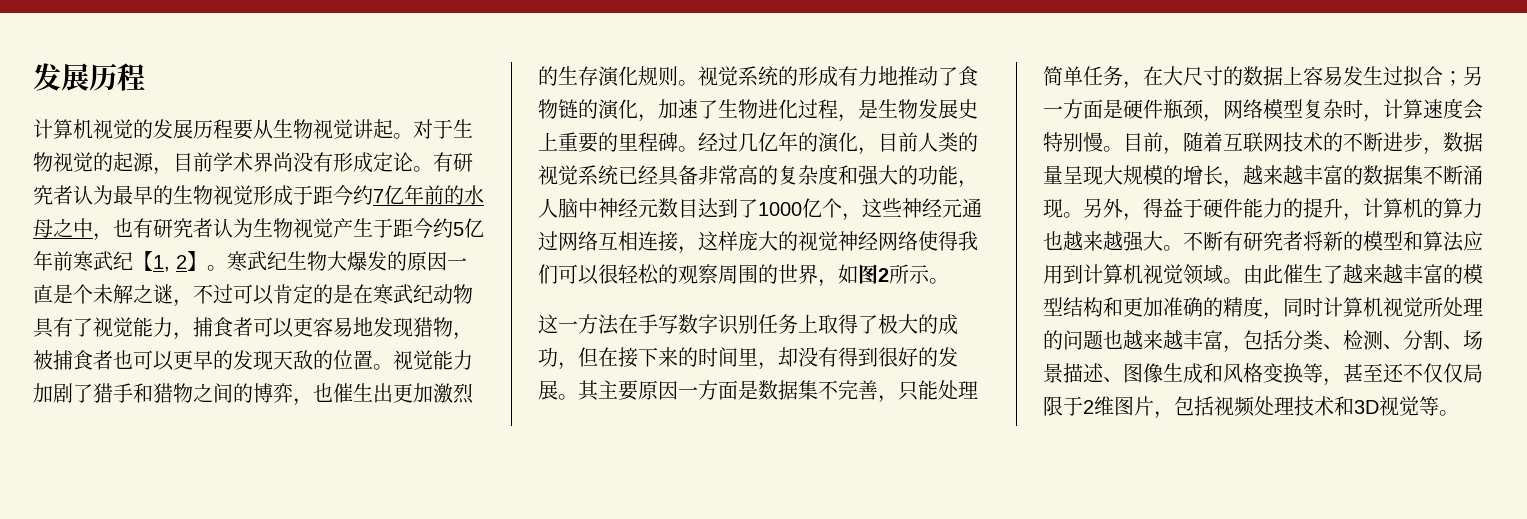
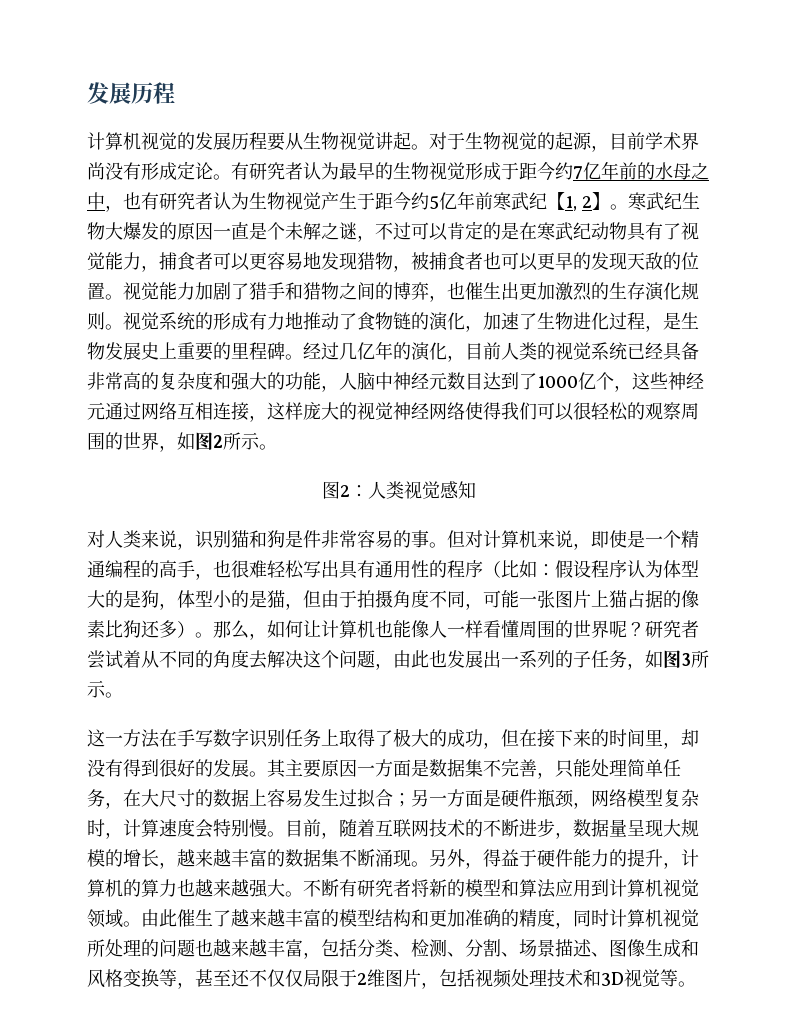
+ 图2：人类视觉感知
+ 对人类来说，识别猫和狗是件非常容易的事。但对计算机来说，即使是一个精通编程的高手，也很难轻松写出具有通用性的程序（比如：假设程序认为体型大的是狗，体型小的是猫，但由于拍摄角度不同，可能一张图片上猫占据的像素比狗还多）。那么，如何让计算机也能像人一样看懂周围的世界呢？研究者尝试着从不同的角度去解决这个问题，由此也发展出一系列的子任务，如图3所示。

